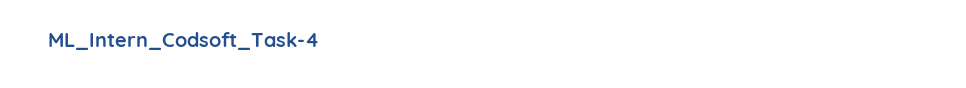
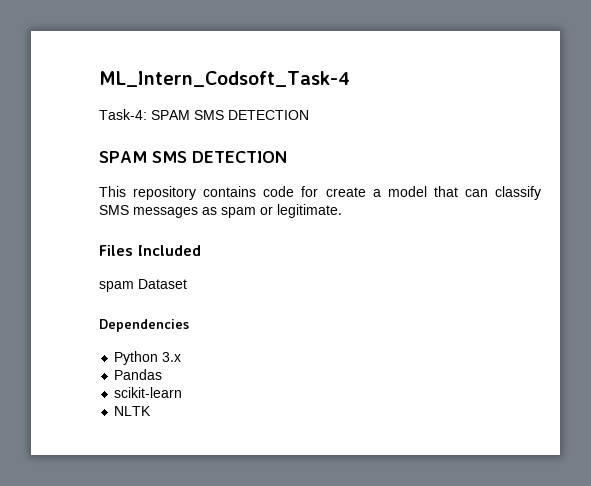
+ Task-4: SPAM SMS DETECTION
+ SPAM SMS DETECTION
+ This repository contains code for create a model that can classify SMS messages as spam or legitimate.
+ Files Included
+ spam Dataset
+ Dependencies
+ Python 3.x
+ Pandas
+ scikit-learn
+ NLTK

